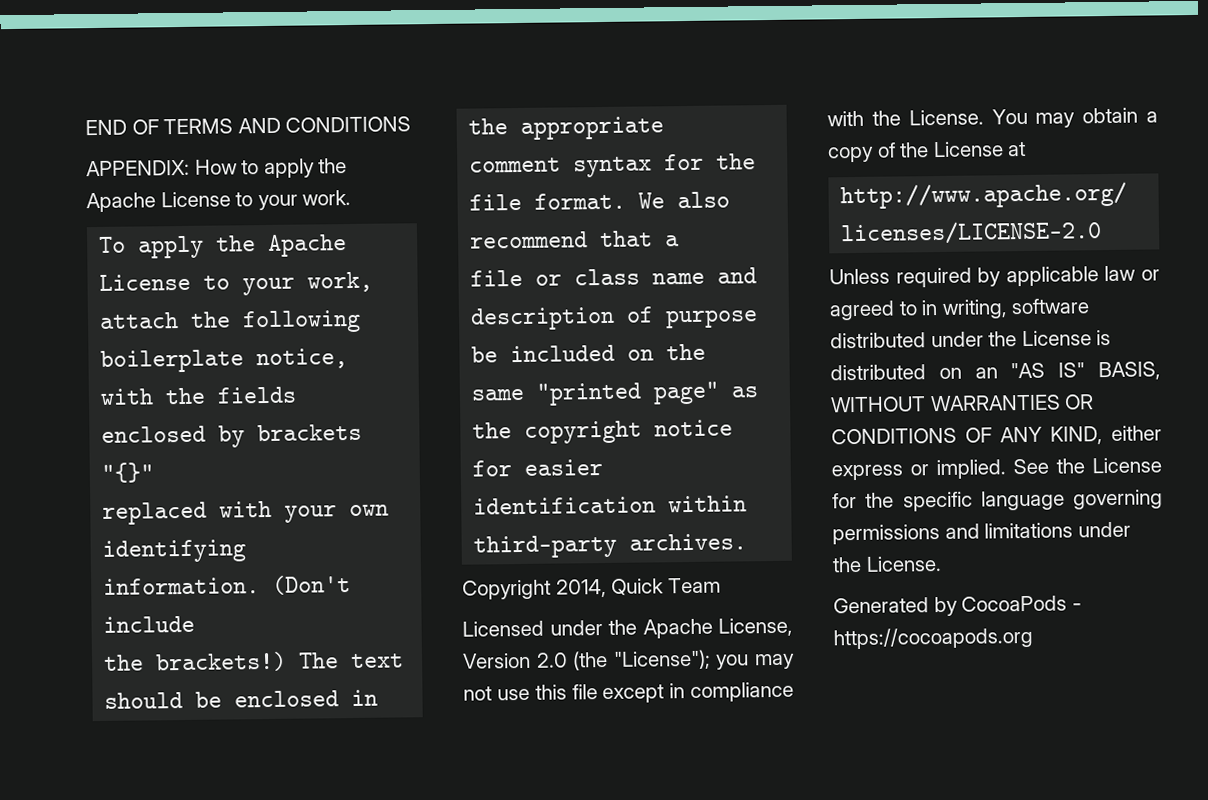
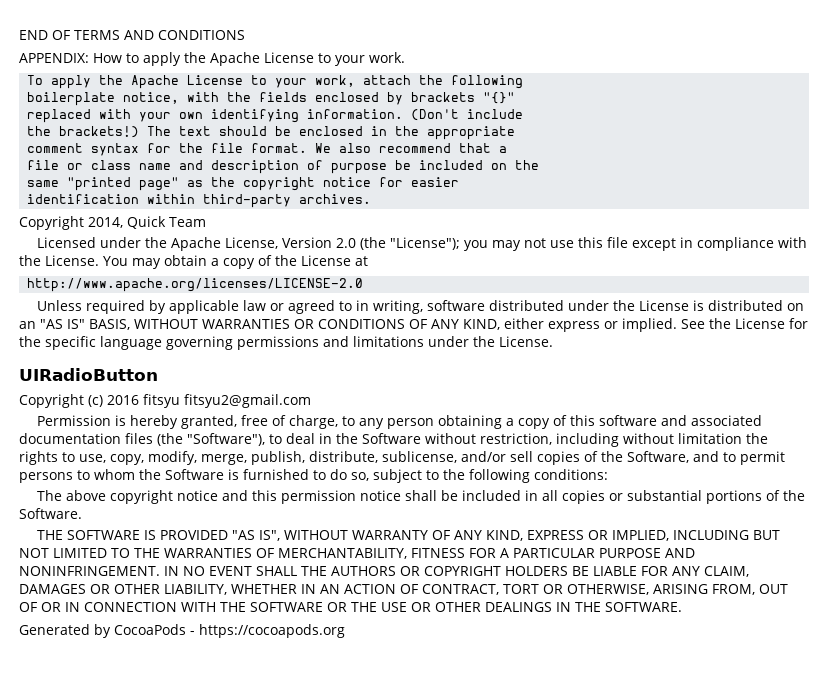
+ UIRadioButton
+ Copyright (c) 2016 fitsyu fitsyu2@gmail.com
+ Permission is hereby granted, free of charge, to any person obtaining a copy of this software and associated documentation files (the "Software"), to deal in the Software without restriction, including without limitation the rights to use, copy, modify, merge, publish, distribute, sublicense, and/or sell copies of the Software, and to permit persons to whom the Software is furnished to do so, subject to the following conditions:
+ The above copyright notice and this permission notice shall be included in all copies or substantial portions of the Software.
+ THE SOFTWARE IS PROVIDED "AS IS", WITHOUT WARRANTY OF ANY KIND, EXPRESS OR IMPLIED, INCLUDING BUT NOT LIMITED TO THE WARRANTIES OF MERCHANTABILITY, FITNESS FOR A PARTICULAR PURPOSE AND NONINFRINGEMENT. IN NO EVENT SHALL THE AUTHORS OR COPYRIGHT HOLDERS BE LIABLE FOR ANY CLAIM, DAMAGES OR OTHER LIABILITY, WHETHER IN AN ACTION OF CONTRACT, TORT OR OTHERWISE, ARISING FROM, OUT OF OR IN CONNECTION WITH THE SOFTWARE OR THE USE OR OTHER DEALINGS IN THE SOFTWARE.

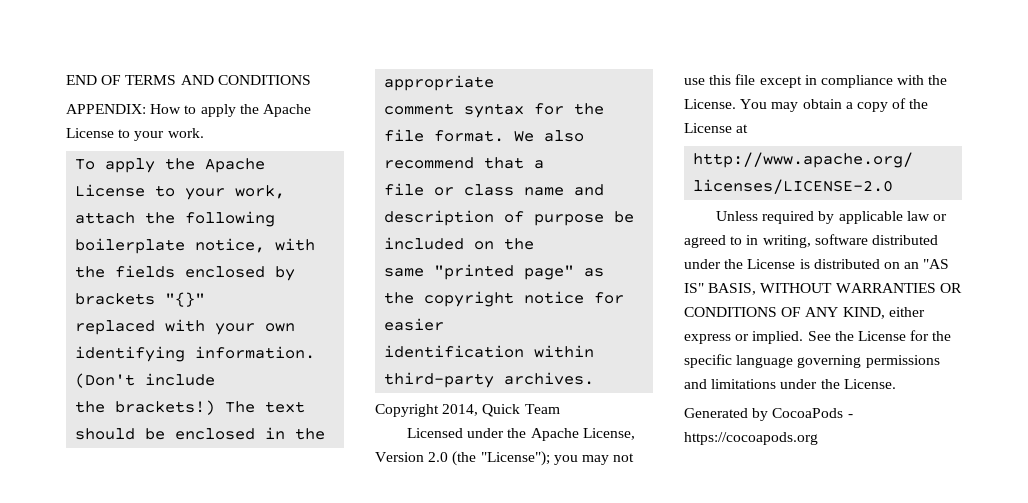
- UIRadioButton
- Copyright (c) 2016 fitsyu fitsyu2@gmail.com
- Permission is hereby granted, free of charge, to any person obtaining a copy of this software and associated documentation files (the "Software"), to deal in the Software without restriction, including without limitation the rights to use, copy, modify, merge, publish, distribute, sublicense, and/or sell copies of the Software, and to permit persons to whom the Software is furnished to do so, subject to the following conditions:
- The above copyright notice and this permission notice shall be included in all copies or substantial portions of the Software.
- THE SOFTWARE IS PROVIDED "AS IS", WITHOUT WARRANTY OF ANY KIND, EXPRESS OR IMPLIED, INCLUDING BUT NOT LIMITED TO THE WARRANTIES OF MERCHANTABILITY, FITNESS FOR A PARTICULAR PURPOSE AND NONINFRINGEMENT. IN NO EVENT SHALL THE AUTHORS OR COPYRIGHT HOLDERS BE LIABLE FOR ANY CLAIM, DAMAGES OR OTHER LIABILITY, WHETHER IN AN ACTION OF CONTRACT, TORT OR OTHERWISE, ARISING FROM, OUT OF OR IN CONNECTION WITH THE SOFTWARE OR THE USE OR OTHER DEALINGS IN THE SOFTWARE.

